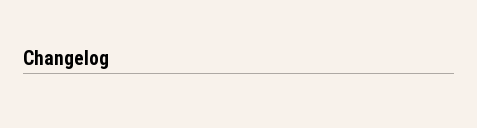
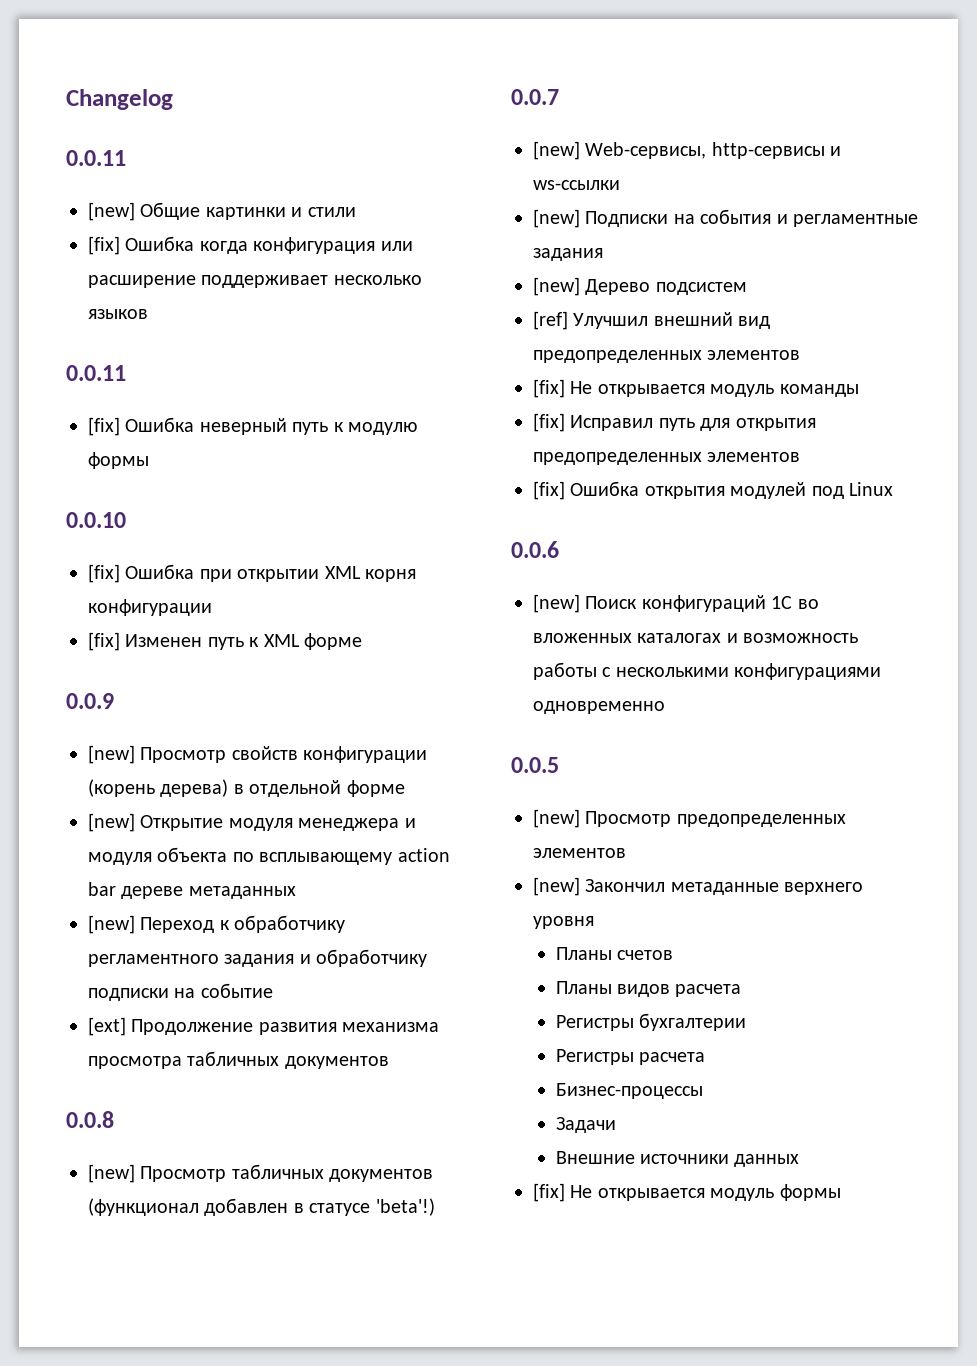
  Changelog
+ 0.0.11
+ [new] Общие картинки и стили
+ [fix] Ошибка когда конфигурация или расширение поддерживает несколько языков
+ 0.0.11
+ [fix] Ошибка неверный путь к модулю формы
+ 0.0.10
+ [fix] Ошибка при открытии XML корня конфигурации
+ [fix] Изменен путь к XML форме
+ 0.0.9
+ [new] Просмотр свойств конфигурации (корень дерева) в отдельной форме
+ [new] Открытие модуля менеджера и модуля объекта по всплывающему action bar дереве метаданных
+ [new] Переход к обработчику регламентного задания и обработчику подписки на событие
+ [ext] Продолжение развития механизма просмотра табличных документов
+ 0.0.8
+ [new] Просмотр табличных документов (функционал добавлен в статусе 'beta'!)
+ 0.0.7
+ [new] Web-сервисы, http-сервисы и ws-ссылки
+ [new] Подписки на события и регламентные задания
+ [new] Дерево подсистем
+ [ref] Улучшил внешний вид предопределенных элементов
+ [fix] Не открывается модуль команды
+ [fix] Исправил путь для открытия предопределенных элементов
+ [fix] Ошибка открытия модулей под Linux
+ 0.0.6
+ [new] Поиск конфигураций 1С во вложенных каталогах и возможность работы с несколькими конфигурациями одновременно
+ 0.0.5
+ [new] Просмотр предопределенных элементов
+ [new] Закончил метаданные верхнего уровня
+ Планы счетов
+ Планы видов расчета
+ Регистры бухгалтерии
+ Регистры расчета
+ Бизнес-процессы
+ Задачи
+ Внешние источники данных
+ [fix] Не открывается модуль формы

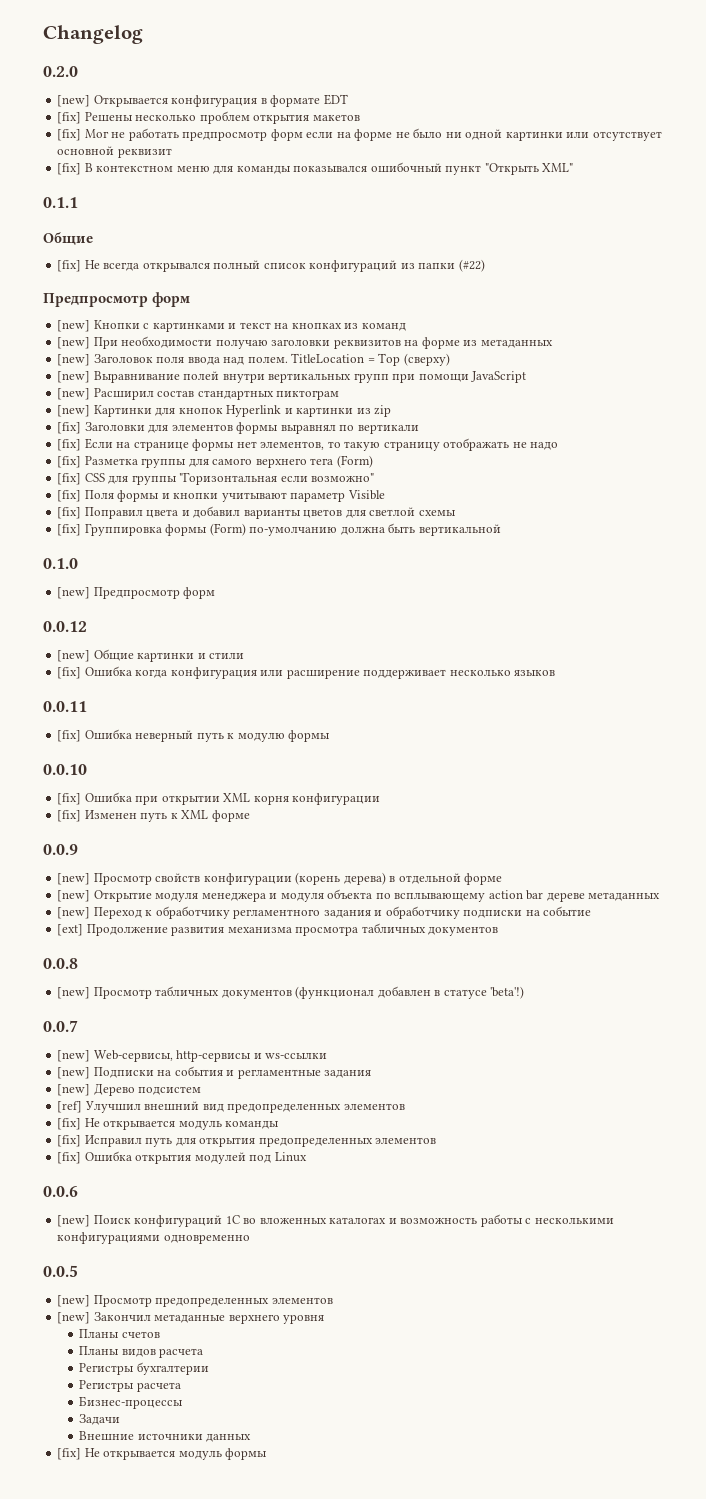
  Changelog
- 0.0.11
+ 0.2.0
+ [new] Открывается конфигурация в формате EDT
+ [fix] Решены несколько проблем открытия макетов
+ [fix] Мог не работать предпросмотр форм если на форме не было ни одной картинки или отсутствует основной реквизит
+ [fix] В контекстном меню для команды показывался ошибочный пункт "Открыть XML"
+ 0.1.1
+ Общие
+ [fix] Не всегда открывался полный список конфигураций из папки (#22)
+ Предпросмотр форм
+ [new] Кнопки с картинками и текст на кнопках из команд
+ [new] При необходимости получаю заголовки реквизитов на форме из метаданных
+ [new] Заголовок поля ввода над полем. TitleLocation = Top (сверху)
+ [new] Выравнивание полей внутри вертикальных групп при помощи JavaScript
+ [new] Расширил состав стандартных пиктограм
+ [new] Картинки для кнопок Hyperlink и картинки из zip
+ [fix] Заголовки для элементов формы выравнял по вертикали
+ [fix] Если на странице формы нет элементов, то такую страницу отображать не надо
+ [fix] Разметка группы для самого верхнего тега (Form)
+ [fix] CSS для группы "Горизонтальная если возможно"
+ [fix] Поля формы и кнопки учитывают параметр Visible
+ [fix] Поправил цвета и добавил варианты цветов для светлой схемы
+ [fix] Группировка формы (Form) по-умолчанию должна быть вертикальной
+ 0.1.0
+ [new] Предпросмотр форм
+ 0.0.12

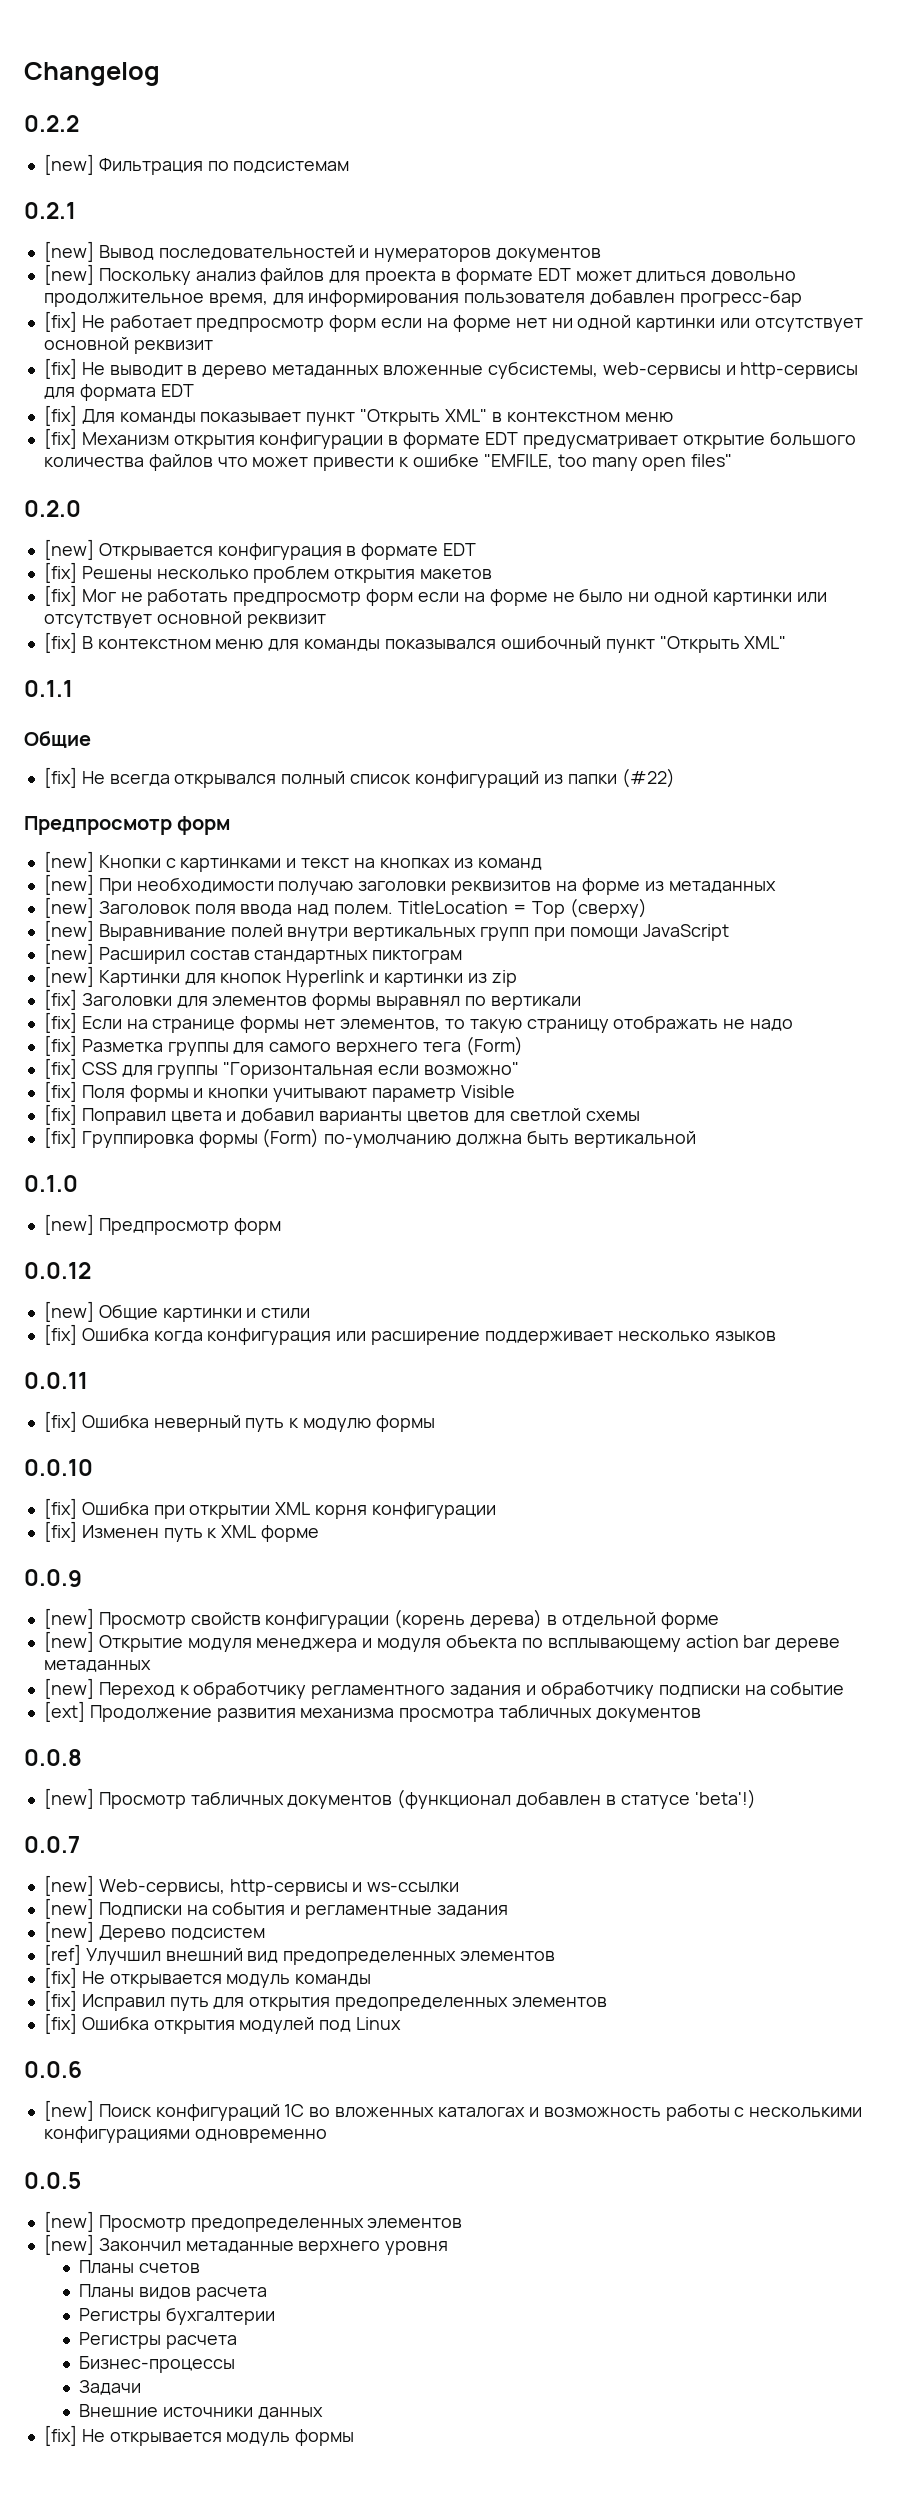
+ 0.2.2
+ [new] Фильтрация по подсистемам
+ 0.2.1
+ [new] Вывод последовательностей и нумераторов документов
+ [new] Поскольку анализ файлов для проекта в формате EDT может длиться довольно продолжительное время, для информирования пользователя добавлен прогресс-бар
+ [fix] Не работает предпросмотр форм если на форме нет ни одной картинки или отсутствует основной реквизит
+ [fix] Не выводит в дерево метаданных вложенные субсистемы, web-сервисы и http-сервисы для формата EDT
+ [fix] Для команды показывает пункт "Открыть XML" в контекстном меню
+ [fix] Механизм открытия конфигурации в формате EDT предусматривает открытие большого количества файлов что может привести к ошибке "EMFILE, too many open files"

